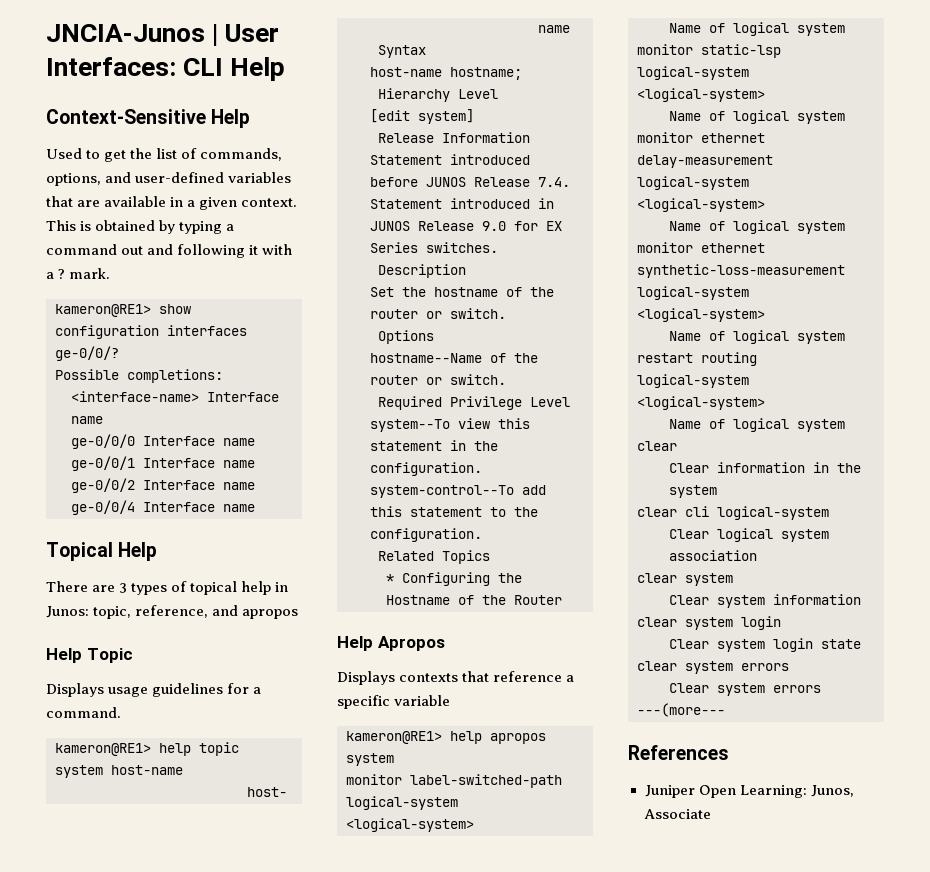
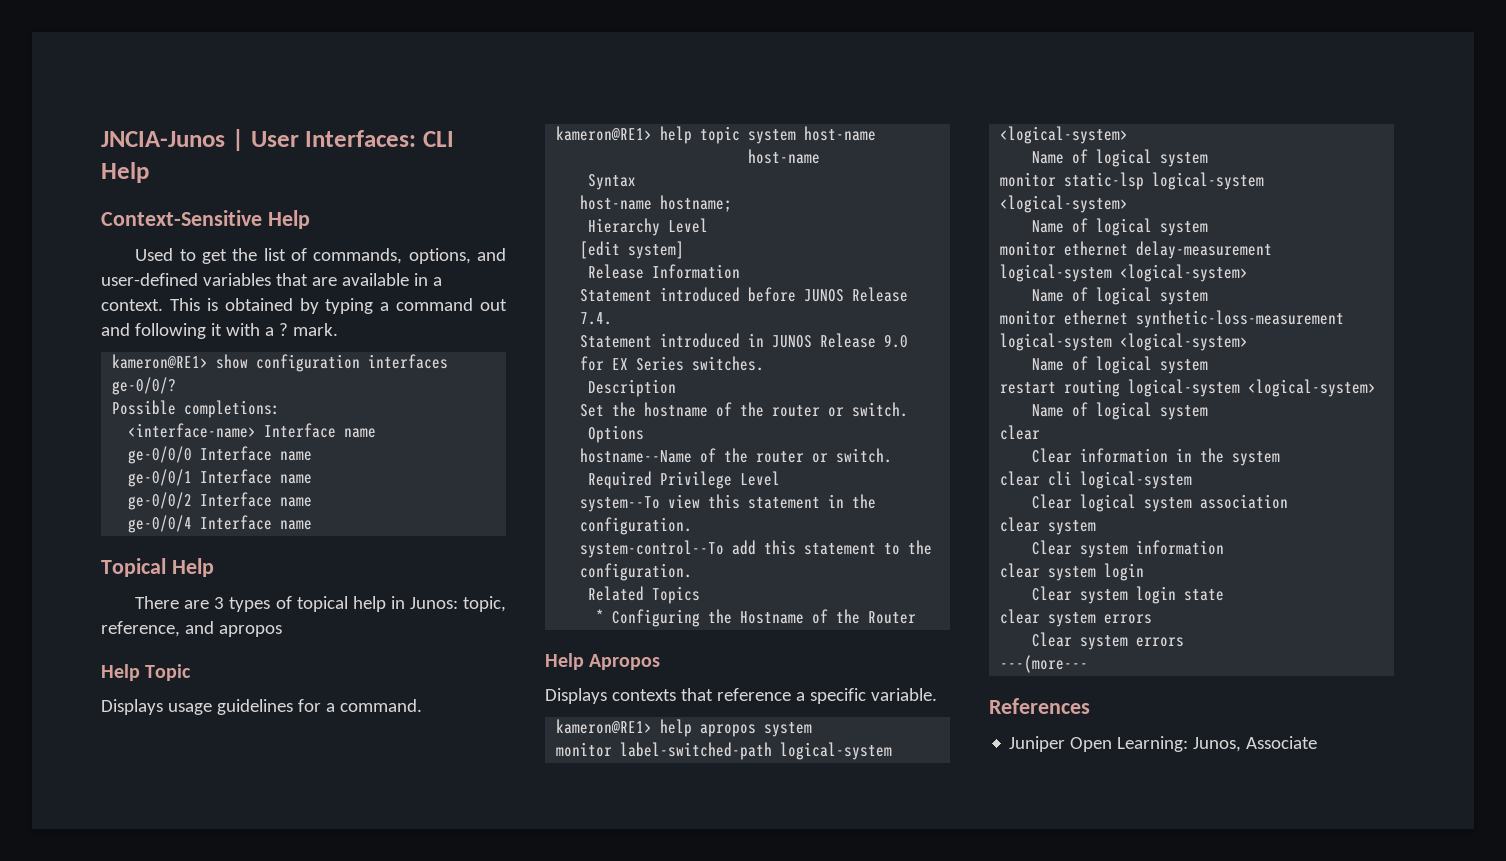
- Used to get the list of commands, options, and user-defined variables that are available in a given context.
+ Used to get the list of commands, options, and user-defined variables that are available in a context.
- Displays contexts that reference a specific variable
+ Displays contexts that reference a specific variable.

